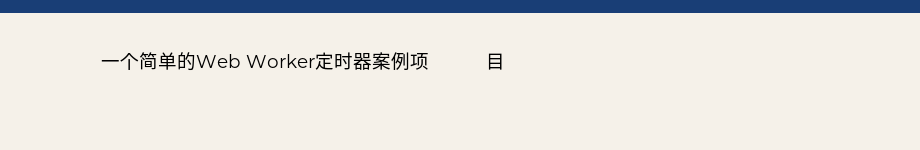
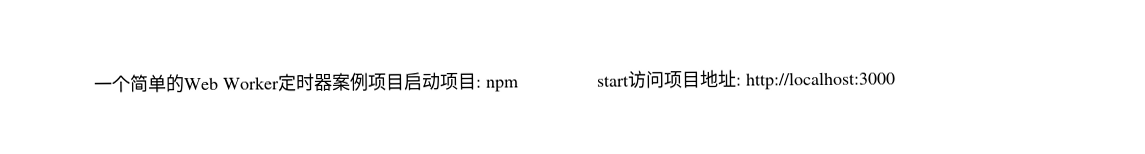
- 一个简单的Web Worker定时器案例项目
+ 一个简单的Web Worker定时器案例项目启动项目: npm start访问项目地址: http://localhost:3000

